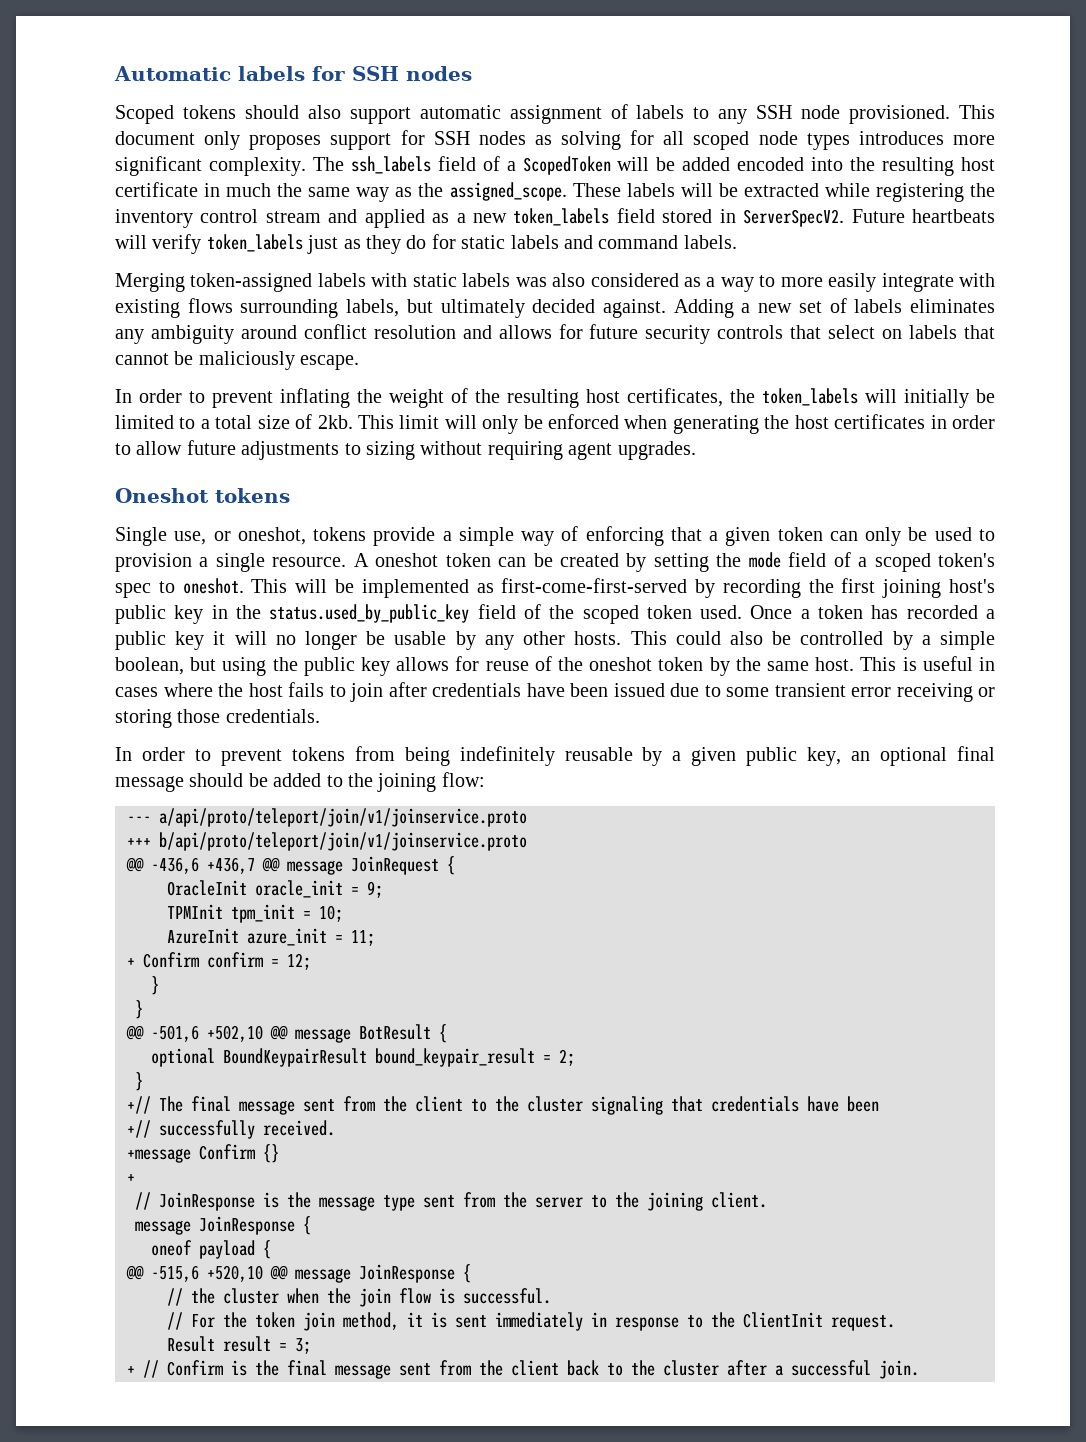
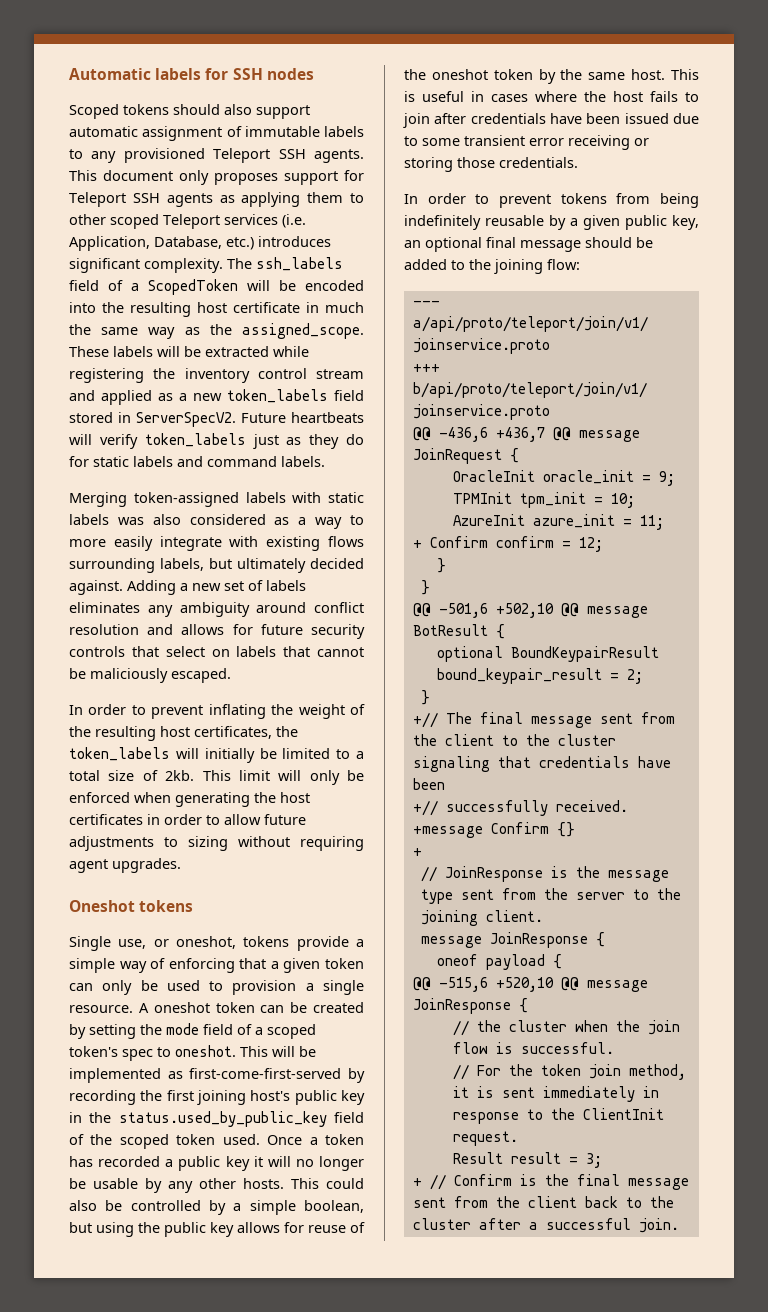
- Scoped tokens should also support automatic assignment of labels to any SSH node provisioned.
+ Scoped tokens should also support automatic assignment of immutable labels to any provisioned Teleport SSH agents.
- This document only proposes support for SSH nodes as solving for all scoped node types introduces more significant complexity.
+ This document only proposes support for Teleport SSH agents as applying them to other scoped Teleport services (i.e. Application, Database, etc.) introduces significant complexity.
- The ssh_labels field of a ScopedToken will be added encoded into the resulting host certificate in much the same way as the assigned_scope.
+ The ssh_labels field of a ScopedToken will be encoded into the resulting host certificate in much the same way as the assigned_scope.
- Adding a new set of labels eliminates any ambiguity around conflict resolution and allows for future security controls that select on labels that cannot be maliciously escape.
+ Adding a new set of labels eliminates any ambiguity around conflict resolution and allows for future security controls that select on labels that cannot be maliciously escaped.

